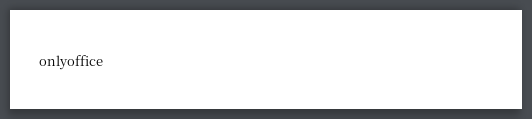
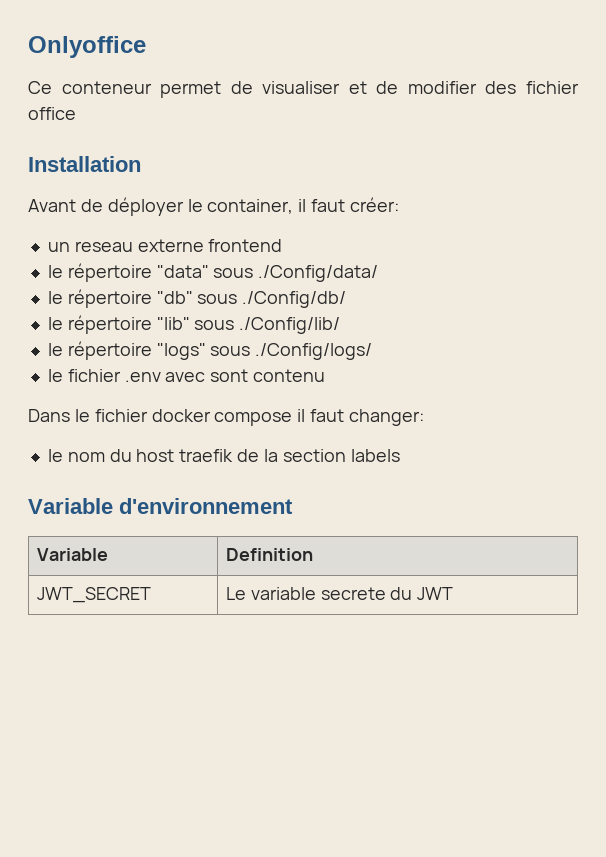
- onlyoffice
+ Onlyoffice
+ Ce conteneur permet de visualiser et de modifier des fichier office
+ Installation
+ Avant de déployer le container, il faut créer:
+ un reseau externe frontend
+ le répertoire "data" sous ./Config/data/
+ le répertoire "db" sous ./Config/db/
+ le répertoire "lib" sous ./Config/lib/
+ le répertoire "logs" sous ./Config/logs/
+ le fichier .env avec sont contenu
+ Dans le fichier docker compose il faut changer:
+ le nom du host traefik de la section labels
+ Variable d'environnement
+ Variable | Definition
+ JWT_SECRET | Le variable secrete du JWT

